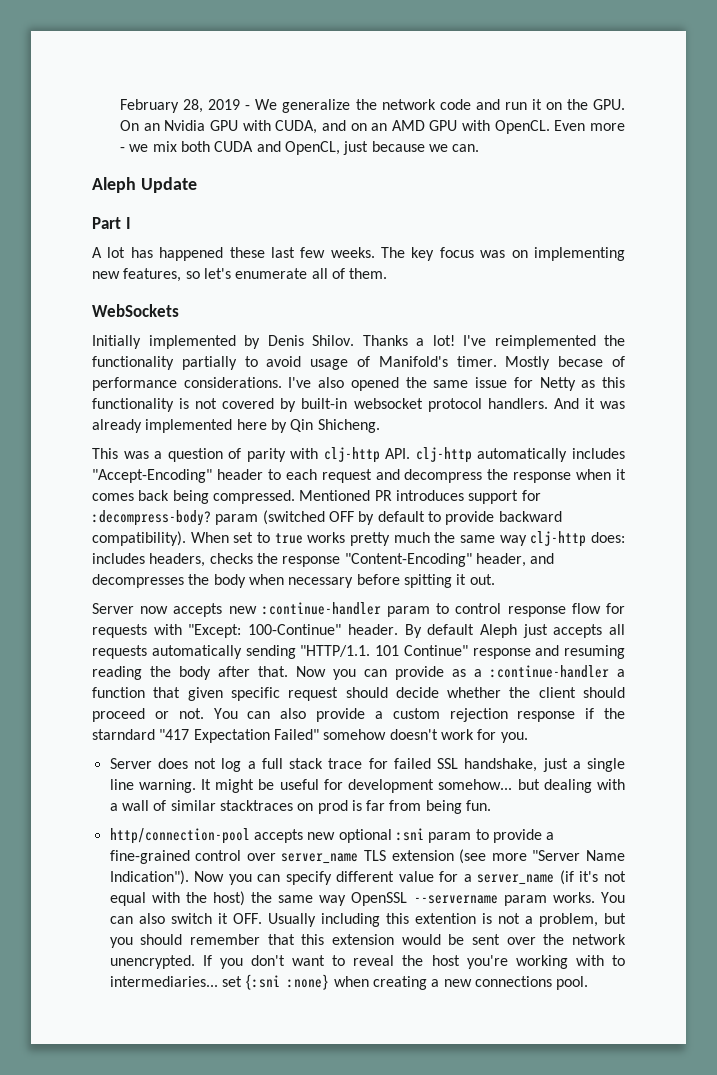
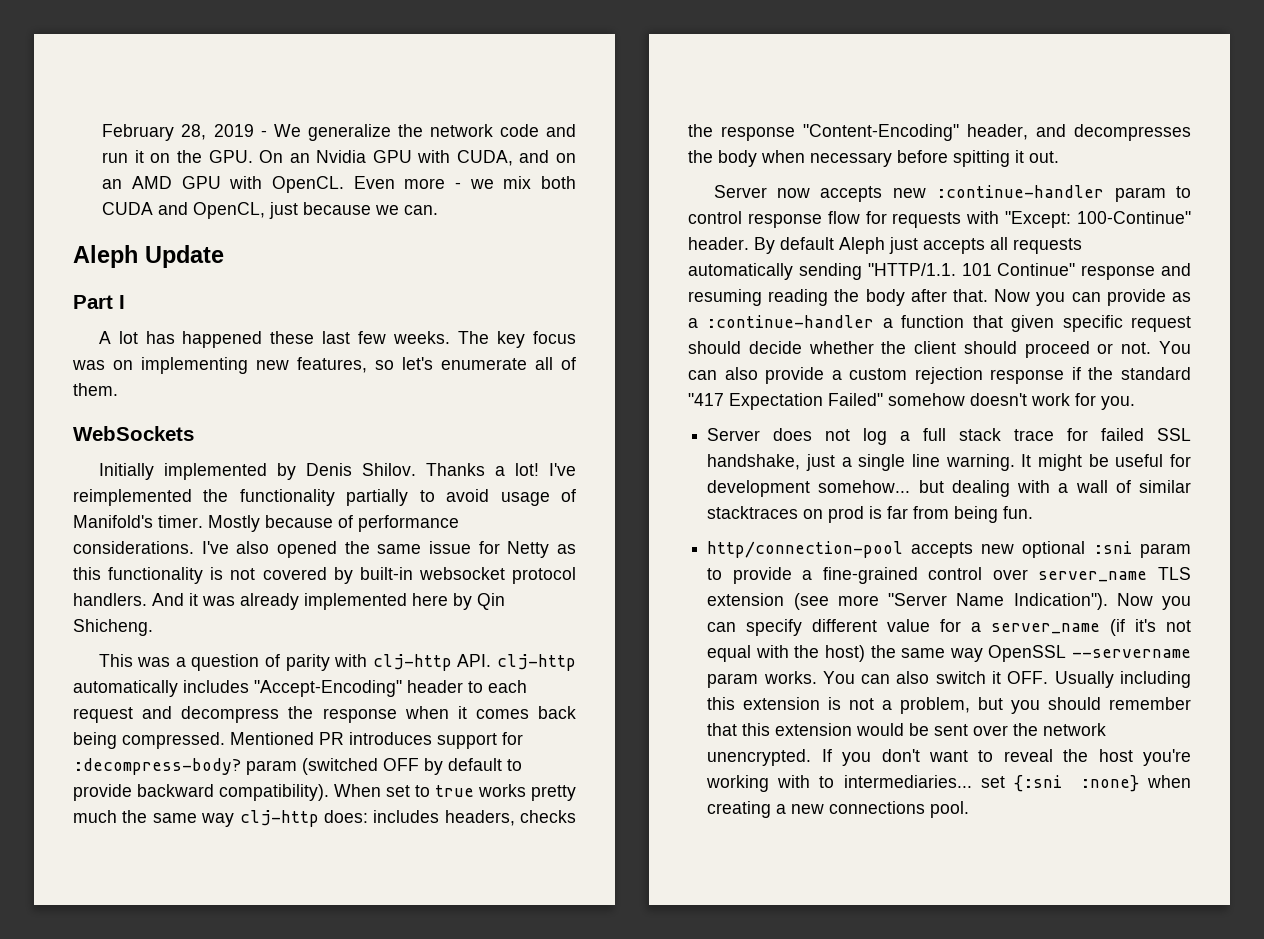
- Mostly becase of performance considerations.
+ Mostly because of performance considerations.
- You can also provide a custom rejection response if the starndard "417 Expectation Failed" somehow doesn't work for you.
+ You can also provide a custom rejection response if the standard "417 Expectation Failed" somehow doesn't work for you.
- You can also switch it OFF. Usually including this extention is not a problem, but you should remember that this extension would be sent over the network unencrypted.
+ You can also switch it OFF. Usually including this extension is not a problem, but you should remember that this extension would be sent over the network unencrypted.

